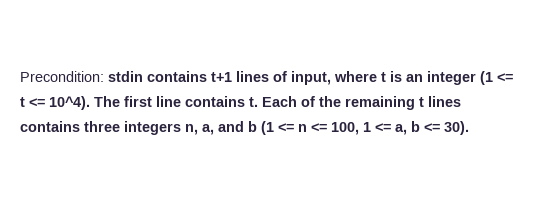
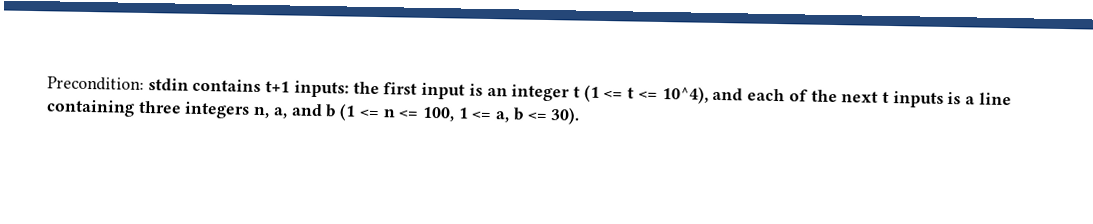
- Precondition: stdin contains t+1 lines of input, where t is an integer (1 <= t <= 10^4). The first line contains t. Each of the remaining t lines contains three integers n, a, and b (1 <= n <= 100, 1 <= a, b <= 30).
+ Precondition: stdin contains t+1 inputs: the first input is an integer t (1 <= t <= 10^4), and each of the next t inputs is a line containing three integers n, a, and b (1 <= n <= 100, 1 <= a, b <= 30).

